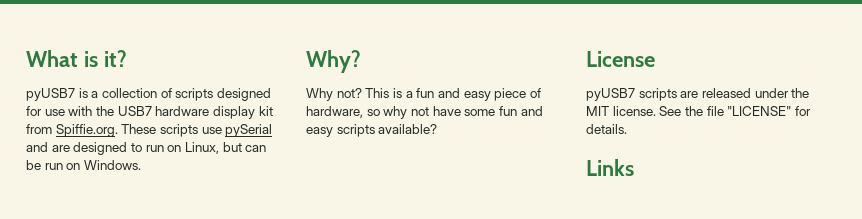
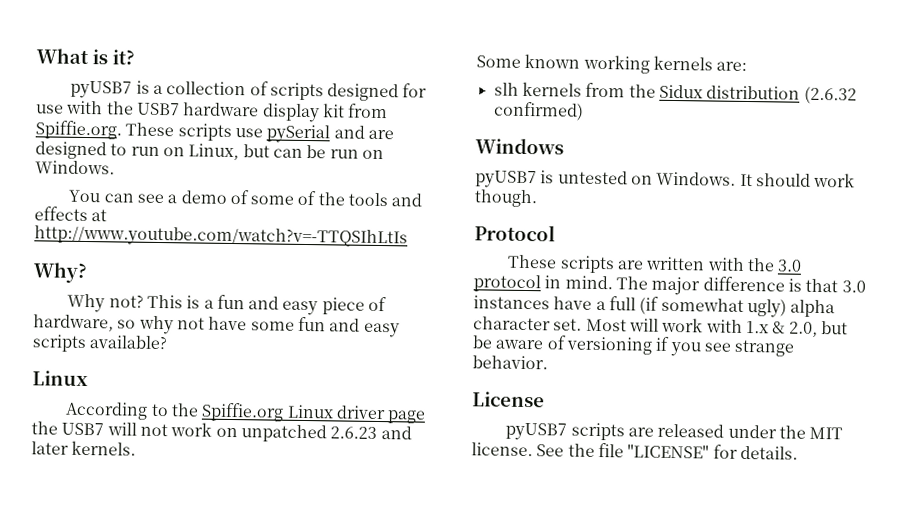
+ You can see a demo of some of the tools and effects at http://www.youtube.com/watch?v=-TTQSIhLtIs
  This is a fun and easy piece of hardware, so why not have some fun and easy scripts available?
+ Linux
+ According to the Spiffie.org Linux driver page the USB7 will not work on unpatched 2.6.23 and later kernels.
+ Some known working kernels are:
+ slh kernels from the Sidux distribution (2.6.32 confirmed)
+ Windows
+ pyUSB7 is untested on Windows. It should work though.
+ Protocol
+ These scripts are written with the 3.0 protocol in mind. The major difference is that 3.0 instances have a full (if somewhat ugly) alpha character set. Most will work with 1.x & 2.0, but be aware of versioning if you see strange behavior.
- Links

